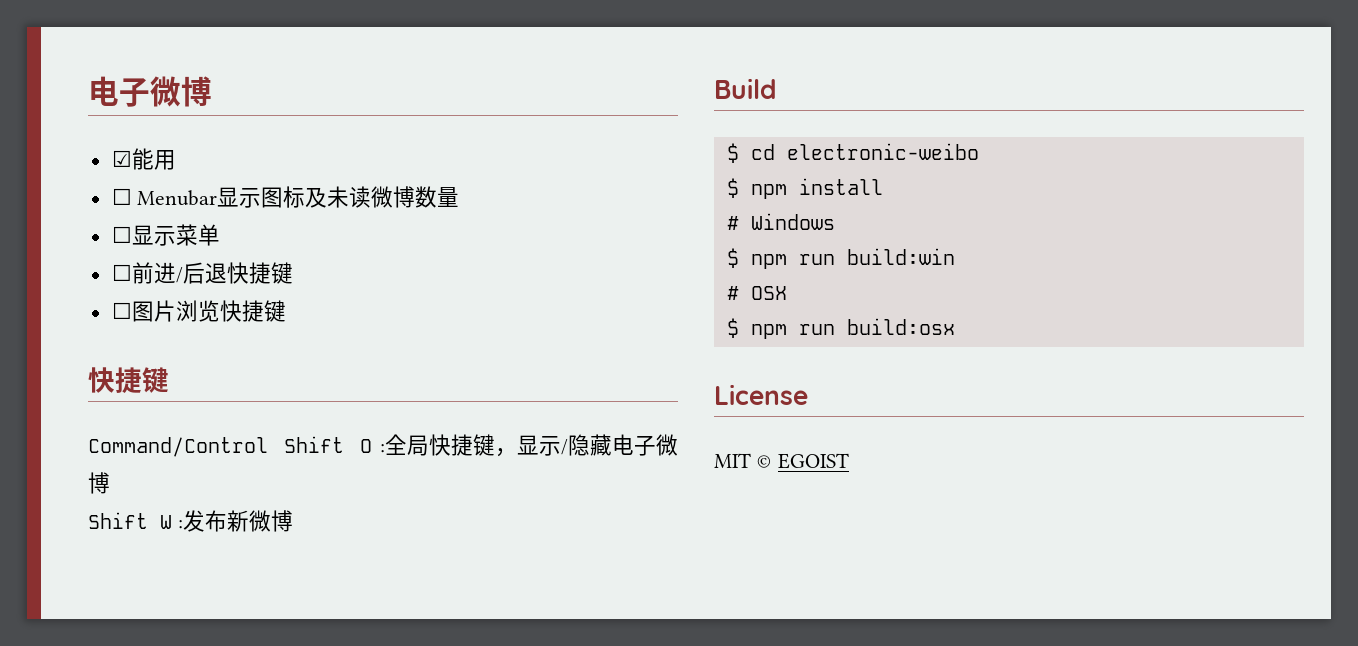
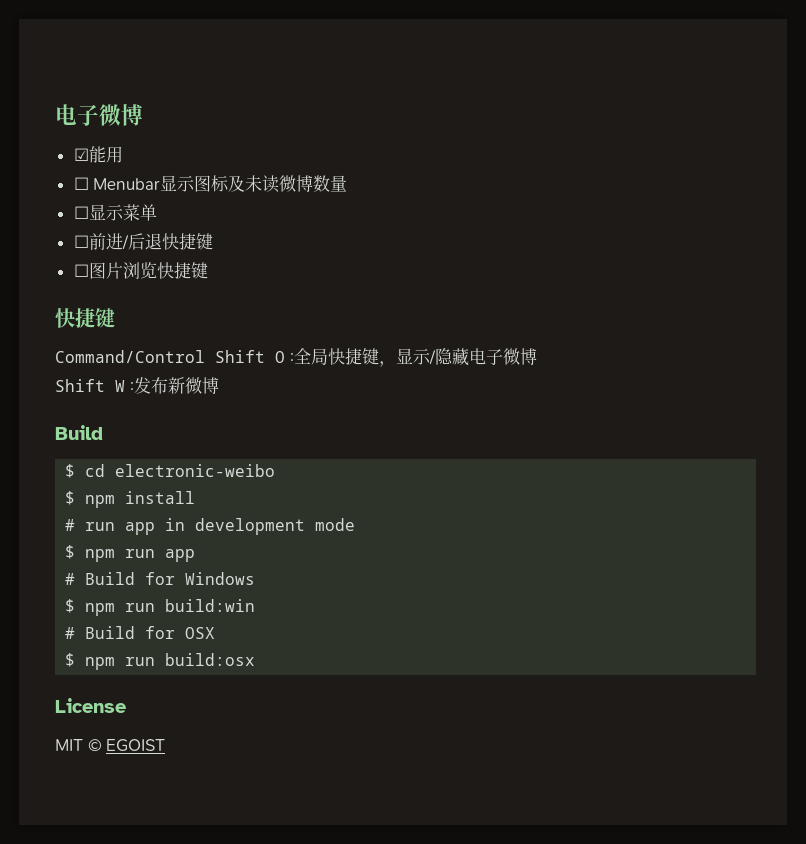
- # Windows
+ # run app in development mode
+ $ npm run app
+ # Build for Windows
- # OSX
+ # Build for OSX

